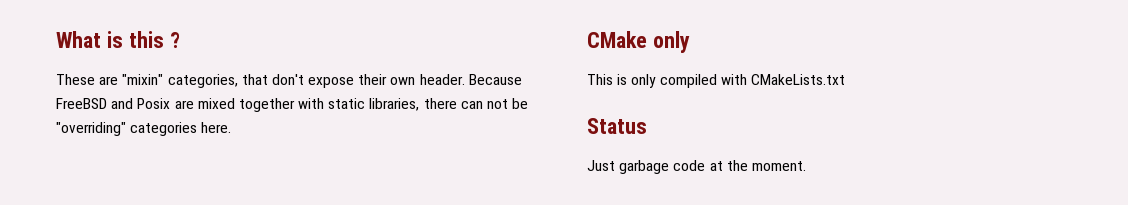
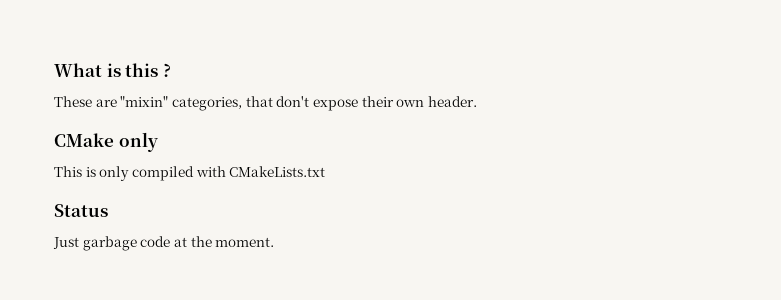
- Because FreeBSD and Posix are mixed together with static libraries, there can not be "overriding" categories here.

